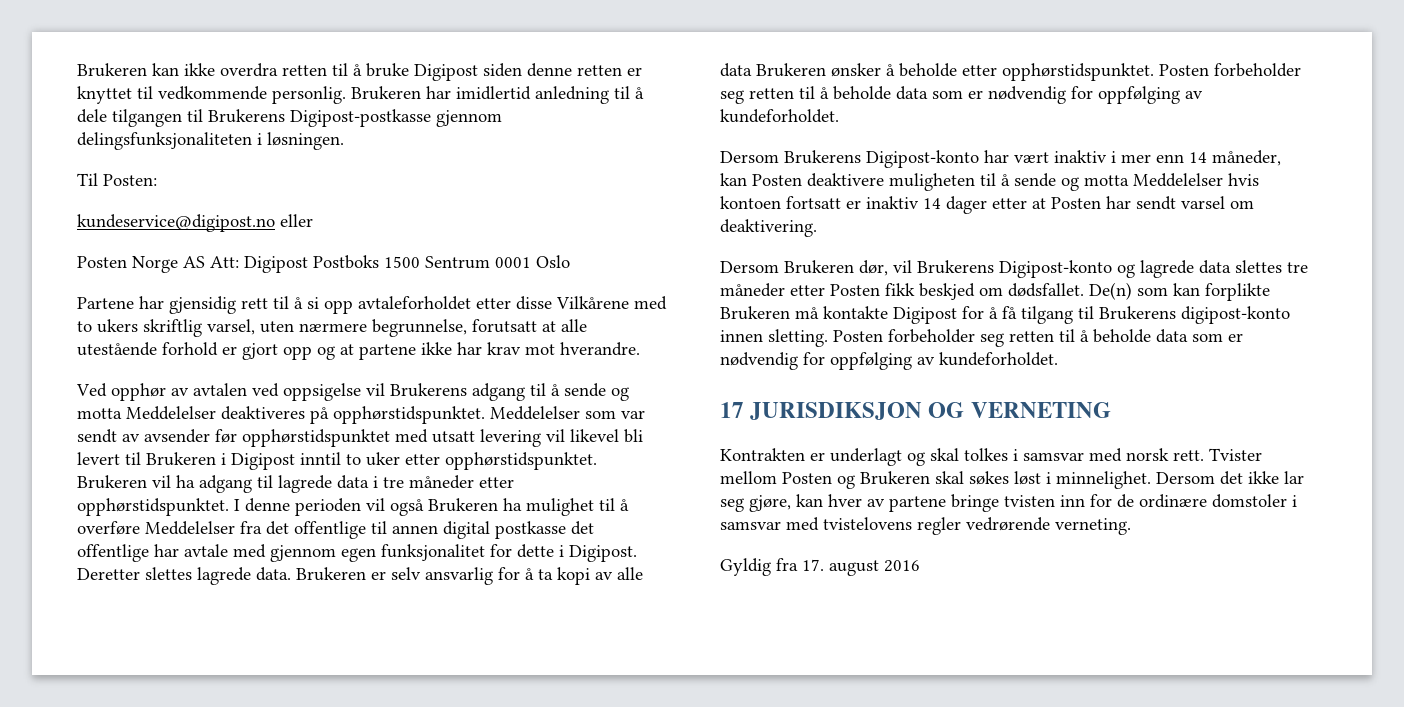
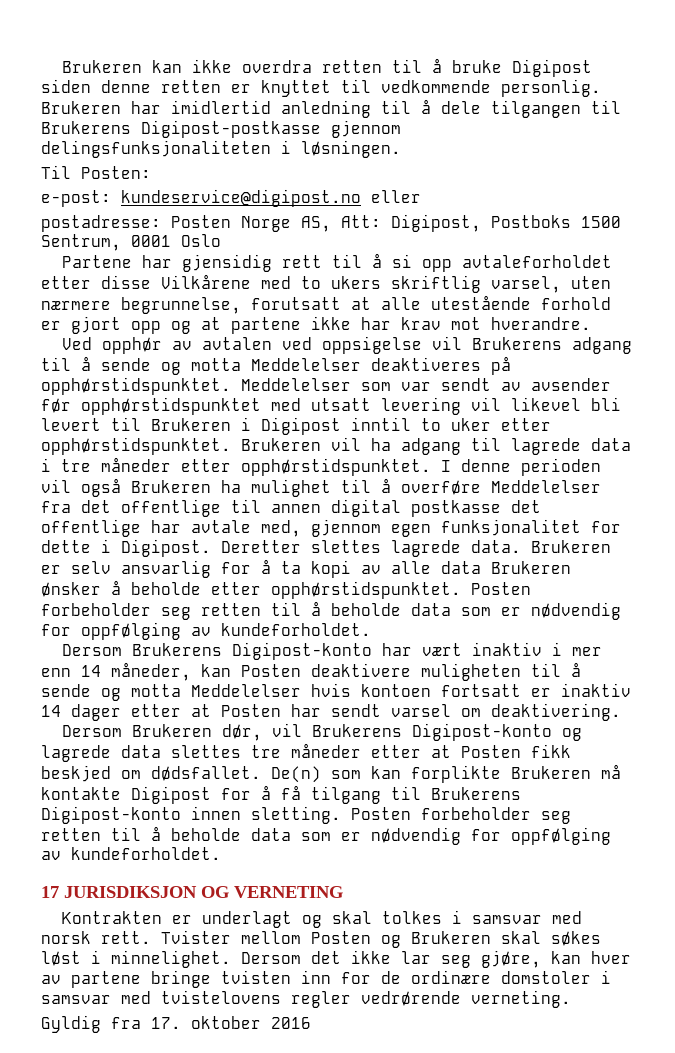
- kundeservice@digipost.no eller
+ e-post: kundeservice@digipost.no eller
- Posten Norge AS Att: Digipost Postboks 1500 Sentrum 0001 Oslo
+ postadresse: Posten Norge AS, Att: Digipost, Postboks 1500 Sentrum, 0001 Oslo
- I denne perioden vil også Brukeren ha mulighet til å overføre Meddelelser fra det offentlige til annen digital postkasse det offentlige har avtale med gjennom egen funksjonalitet for dette i Digipost.
+ I denne perioden vil også Brukeren ha mulighet til å overføre Meddelelser fra det offentlige til annen digital postkasse det offentlige har avtale med, gjennom egen funksjonalitet for dette i Digipost.
- Dersom Brukeren dør, vil Brukerens Digipost-konto og lagrede data slettes tre måneder etter Posten fikk beskjed om dødsfallet.
+ Dersom Brukeren dør, vil Brukerens Digipost-konto og lagrede data slettes tre måneder etter at Posten fikk beskjed om dødsfallet.
- De(n) som kan forplikte Brukeren må kontakte Digipost for å få tilgang til Brukerens digipost-konto innen sletting.
+ De(n) som kan forplikte Brukeren må kontakte Digipost for å få tilgang til Brukerens Digipost-konto innen sletting.
- Gyldig fra 17. august 2016
+ Gyldig fra 17. oktober 2016

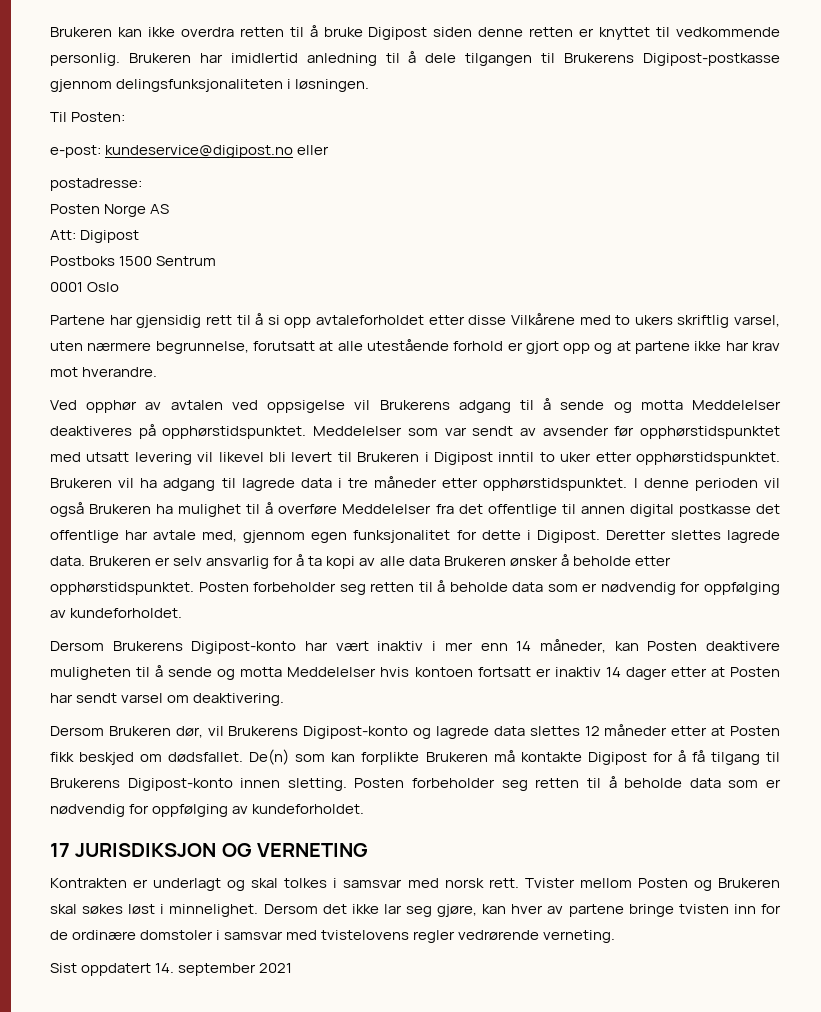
- postadresse: Posten Norge AS, Att: Digipost, Postboks 1500 Sentrum, 0001 Oslo
+ postadresse:
+ Posten Norge AS
+ Att: Digipost
+ Postboks 1500 Sentrum
+ 0001 Oslo
- Dersom Brukeren dør, vil Brukerens Digipost-konto og lagrede data slettes tre måneder etter at Posten fikk beskjed om dødsfallet.
+ Dersom Brukeren dør, vil Brukerens Digipost-konto og lagrede data slettes 12 måneder etter at Posten fikk beskjed om dødsfallet.
- Gyldig fra 17. oktober 2016
+ Sist oppdatert 14. september 2021

